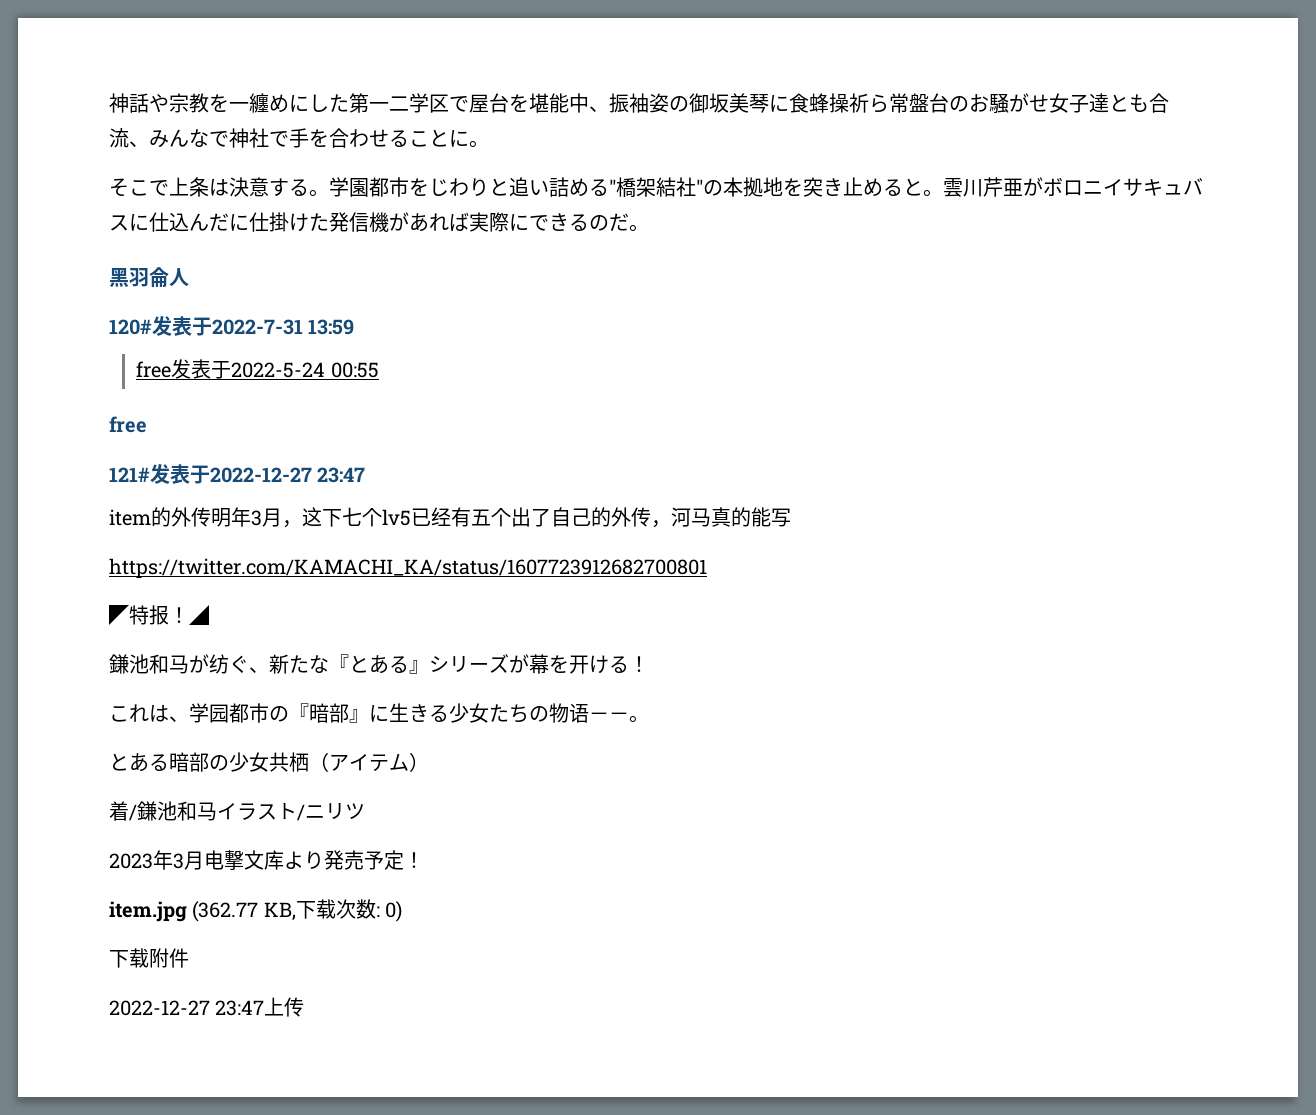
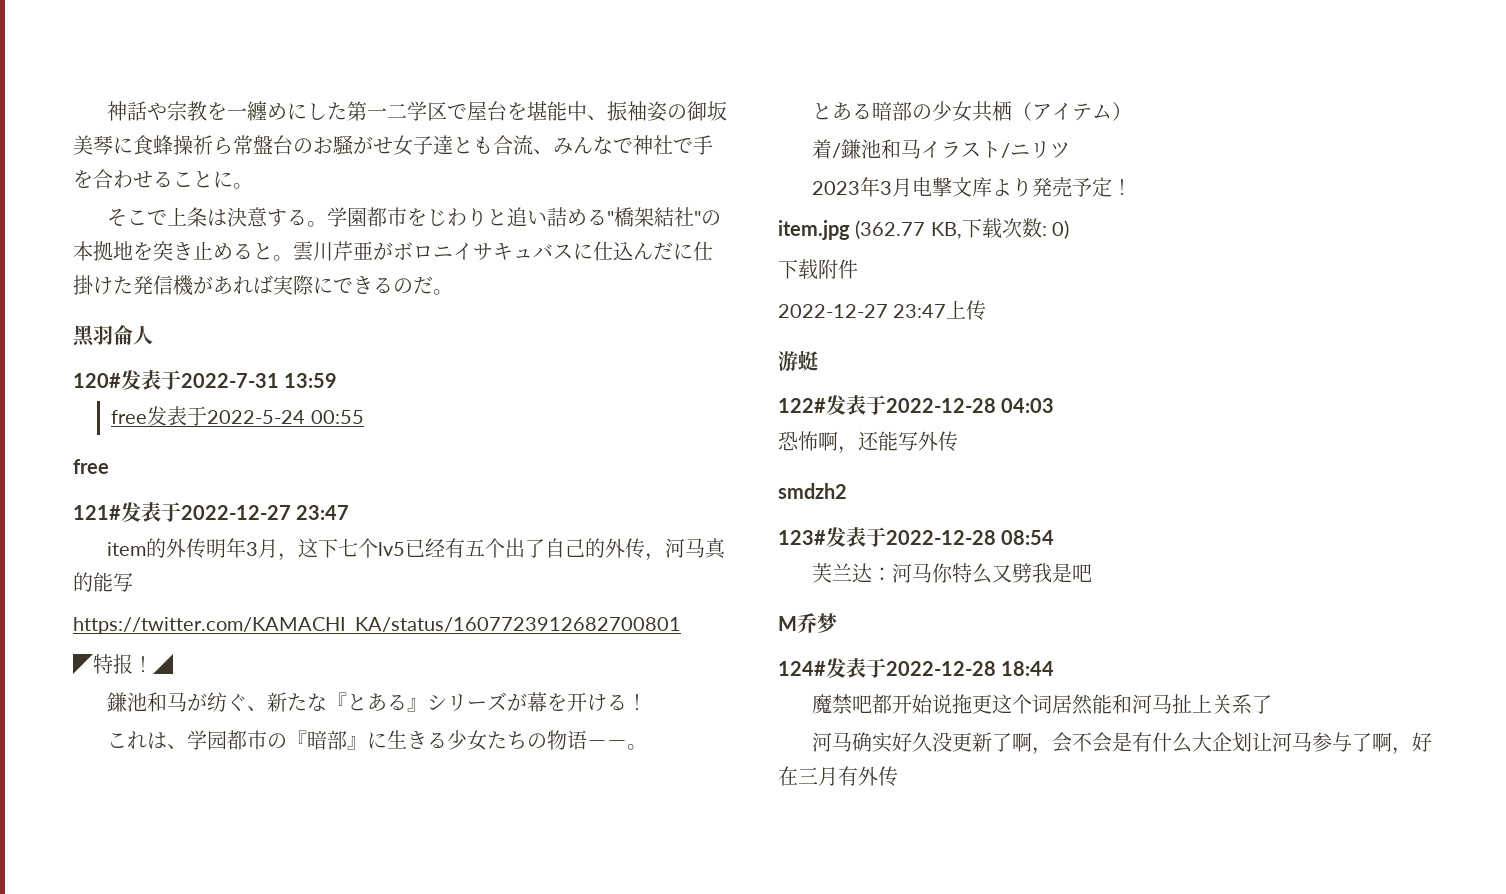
+ 游蜓
+ 122#发表于2022-12-28 04:03
+ 恐怖啊，还能写外传
+ smdzh2
+ 123#发表于2022-12-28 08:54
+ 芙兰达：河马你特么又劈我是吧
+ M乔梦
+ 124#发表于2022-12-28 18:44
+ 魔禁吧都开始说拖更这个词居然能和河马扯上关系了
+ 河马确实好久没更新了啊，会不会是有什么大企划让河马参与了啊，好在三月有外传

